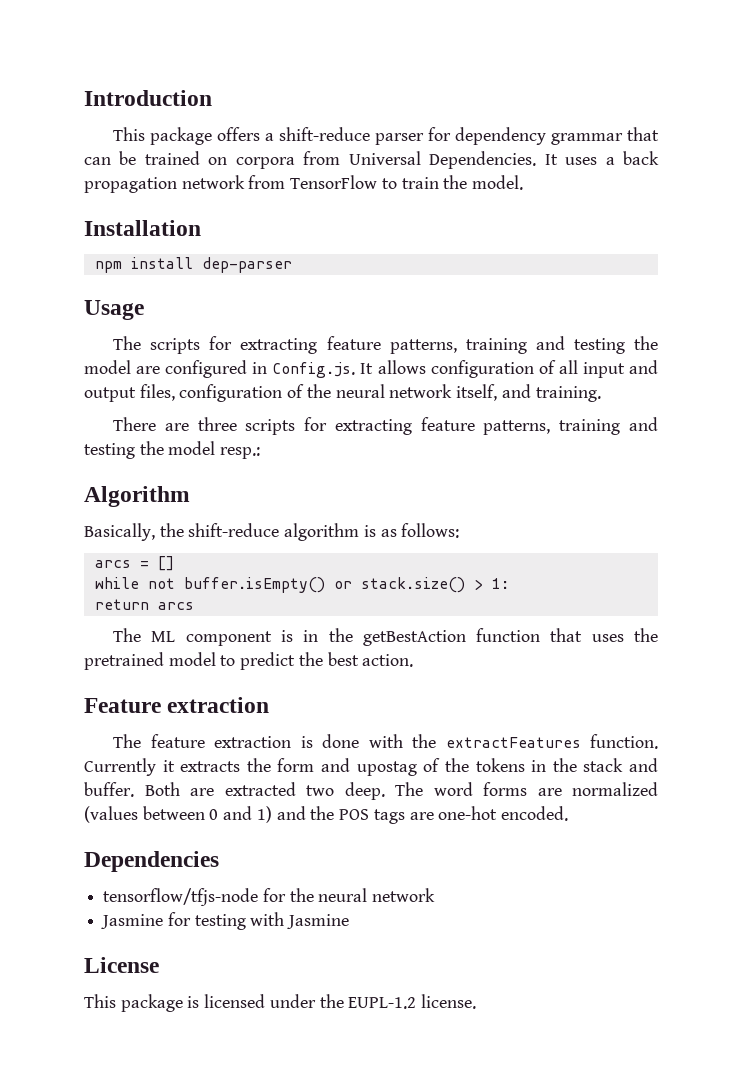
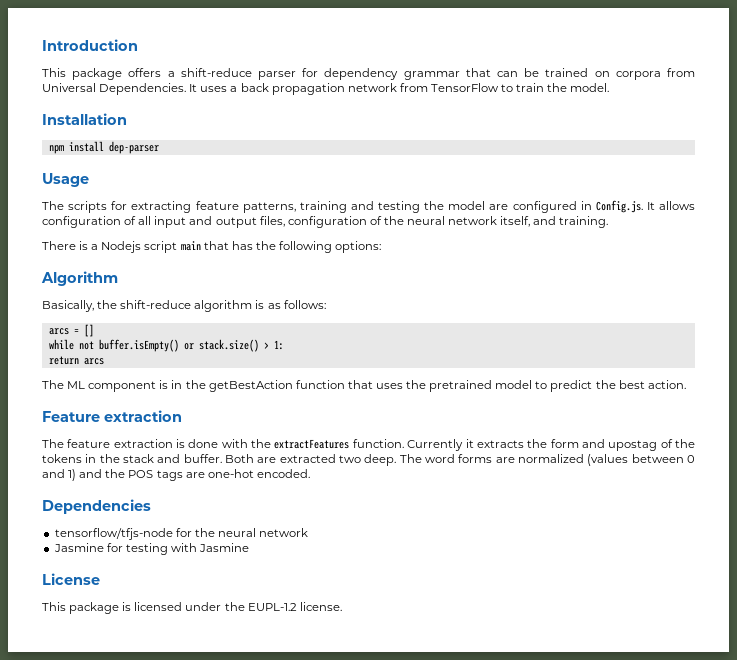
- There are three scripts for extracting feature patterns, training and testing the model resp.:
+ There is a Nodejs script main that has the following options:

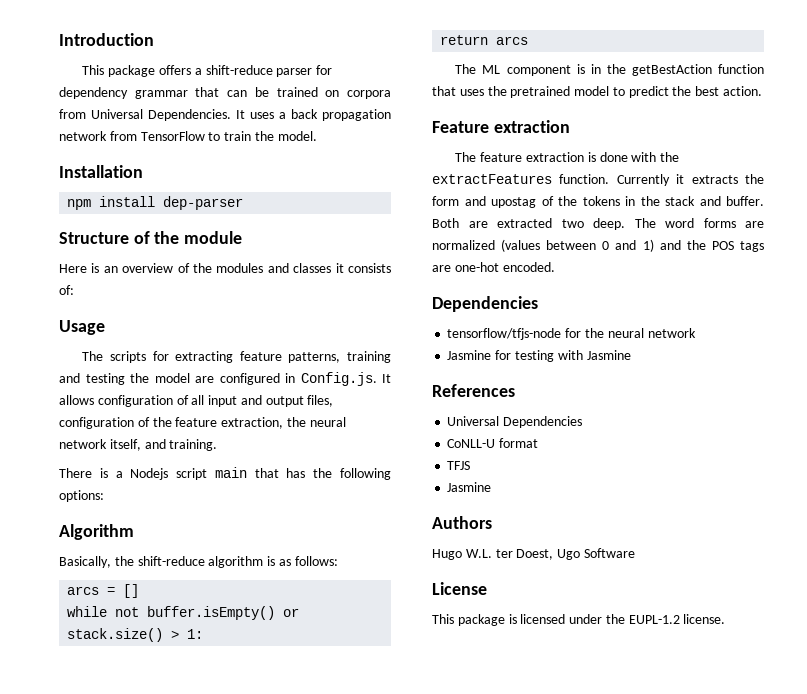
+ Structure of the module
+ Here is an overview of the modules and classes it consists of:
- The scripts for extracting feature patterns, training and testing the model are configured in Config.js. It allows configuration of all input and output files, configuration of the neural network itself, and training.
+ The scripts for extracting feature patterns, training and testing the model are configured in Config.js. It allows configuration of all input and output files, configuration of the feature extraction, the neural network itself, and training.
+ References
+ Universal Dependencies
+ CoNLL-U format
+ TFJS
+ Jasmine
+ Authors
+ Hugo W.L. ter Doest, Ugo Software

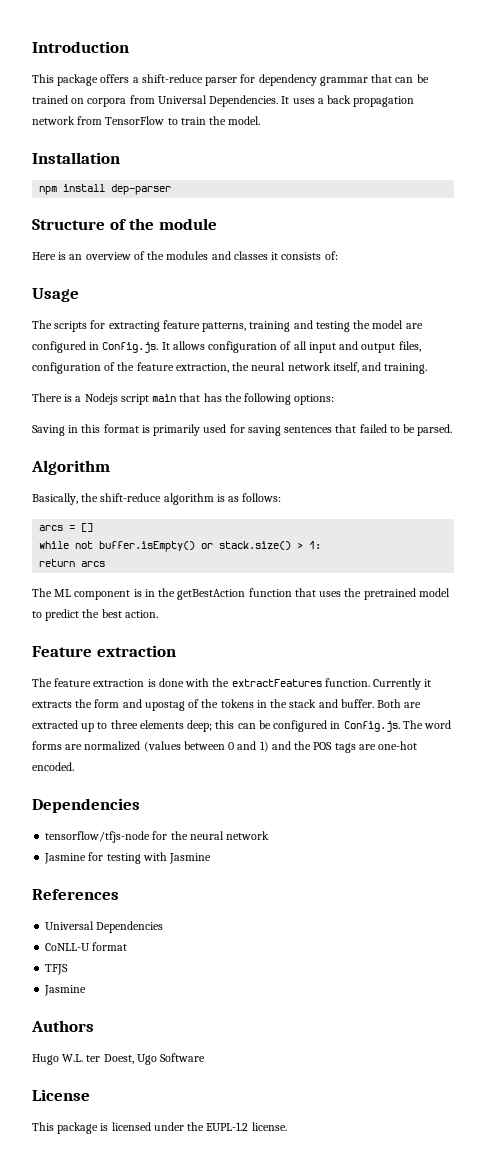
+ Saving in this format is primarily used for saving sentences that failed to be parsed.
- Both are extracted two deep. The word forms are normalized (values between 0 and 1) and the POS tags are one-hot encoded.
+ Both are extracted up to three elements deep; this can be configured in Config.js. The word forms are normalized (values between 0 and 1) and the POS tags are one-hot encoded.

